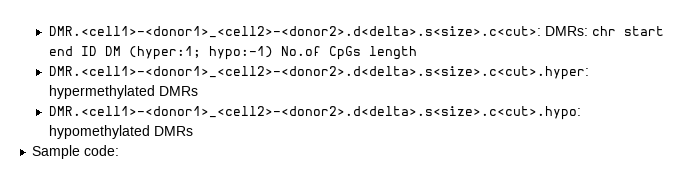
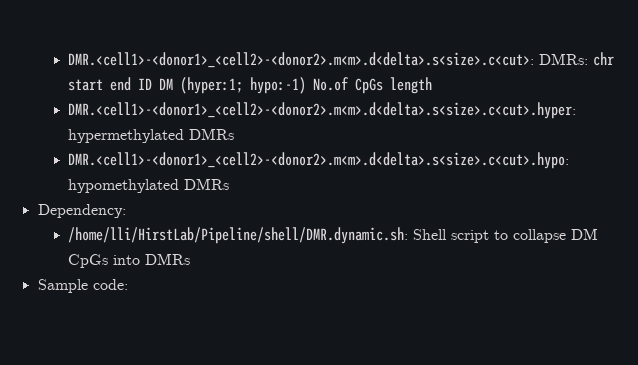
- DMR.<cell1>-<donor1>_<cell2>-<donor2>.d<delta>.s<size>.c<cut>: DMRs: chr start end ID DM (hyper:1; hypo:-1) No.of CpGs length
+ DMR.<cell1>-<donor1>_<cell2>-<donor2>.m<m>.d<delta>.s<size>.c<cut>: DMRs: chr start end ID DM (hyper:1; hypo:-1) No.of CpGs length
- DMR.<cell1>-<donor1>_<cell2>-<donor2>.d<delta>.s<size>.c<cut>.hyper: hypermethylated DMRs
+ DMR.<cell1>-<donor1>_<cell2>-<donor2>.m<m>.d<delta>.s<size>.c<cut>.hyper: hypermethylated DMRs
- DMR.<cell1>-<donor1>_<cell2>-<donor2>.d<delta>.s<size>.c<cut>.hypo: hypomethylated DMRs
+ DMR.<cell1>-<donor1>_<cell2>-<donor2>.m<m>.d<delta>.s<size>.c<cut>.hypo: hypomethylated DMRs
+ Dependency:
+ /home/lli/HirstLab/Pipeline/shell/DMR.dynamic.sh: Shell script to collapse DM CpGs into DMRs

